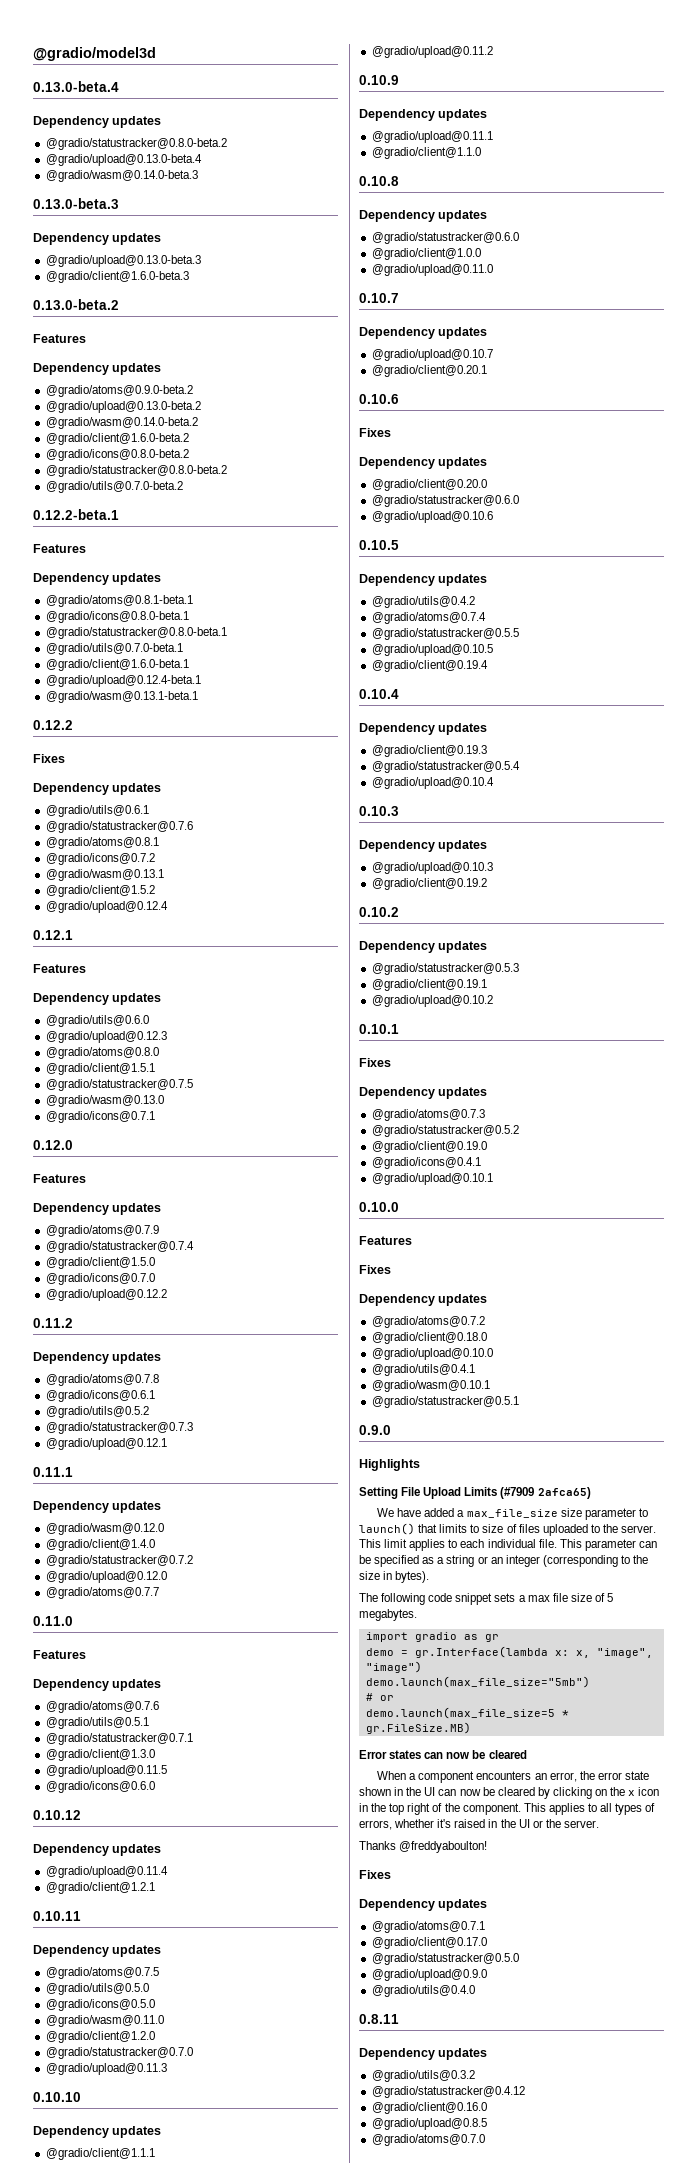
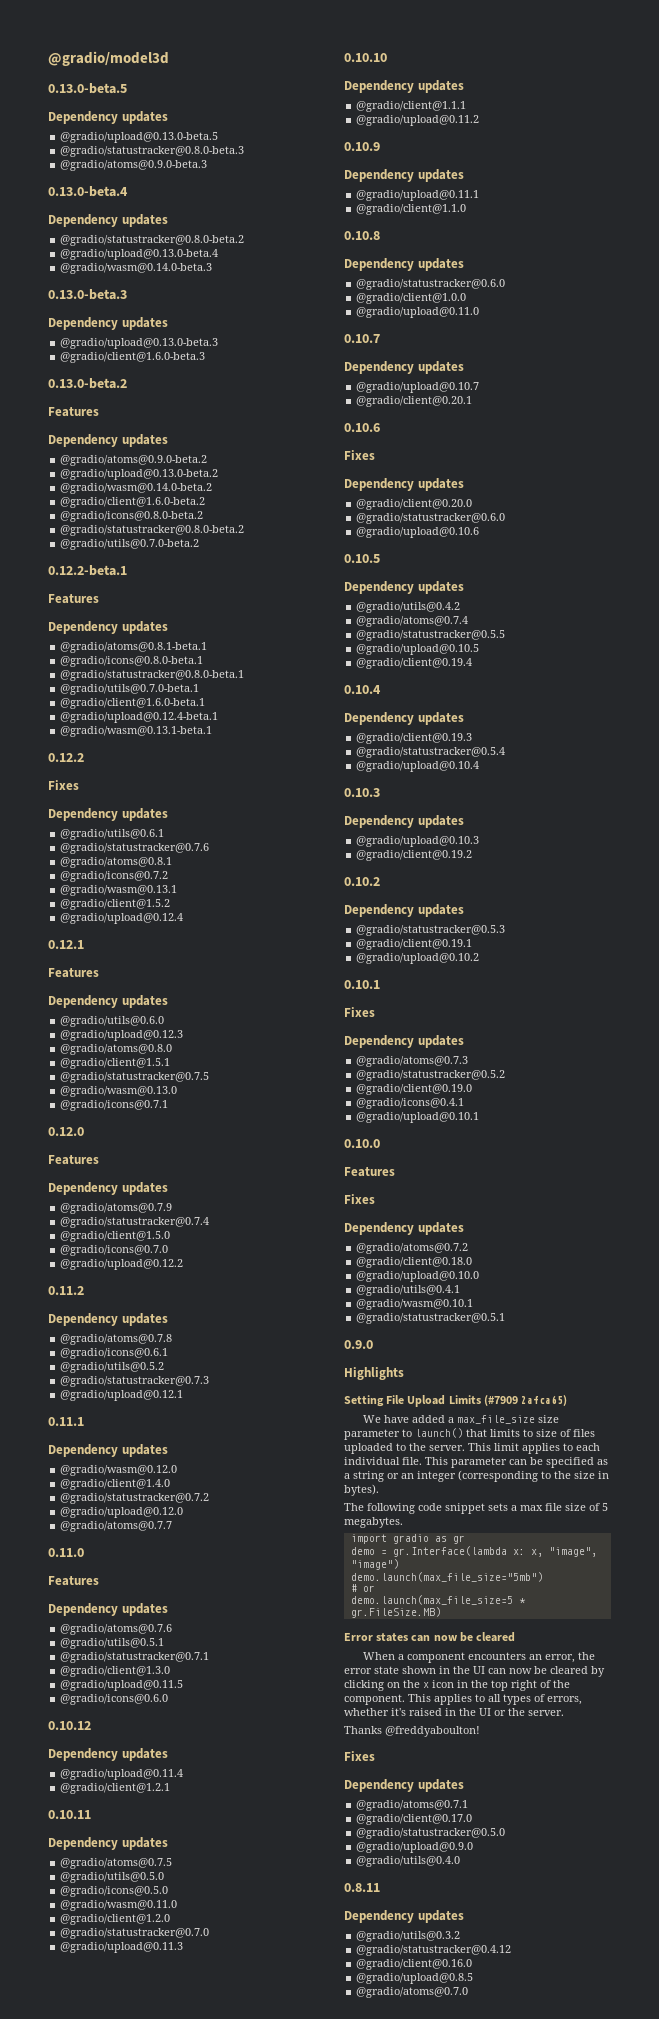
+ 0.13.0-beta.5
+ Dependency updates
+ @gradio/upload@0.13.0-beta.5
+ @gradio/statustracker@0.8.0-beta.3
+ @gradio/atoms@0.9.0-beta.3

